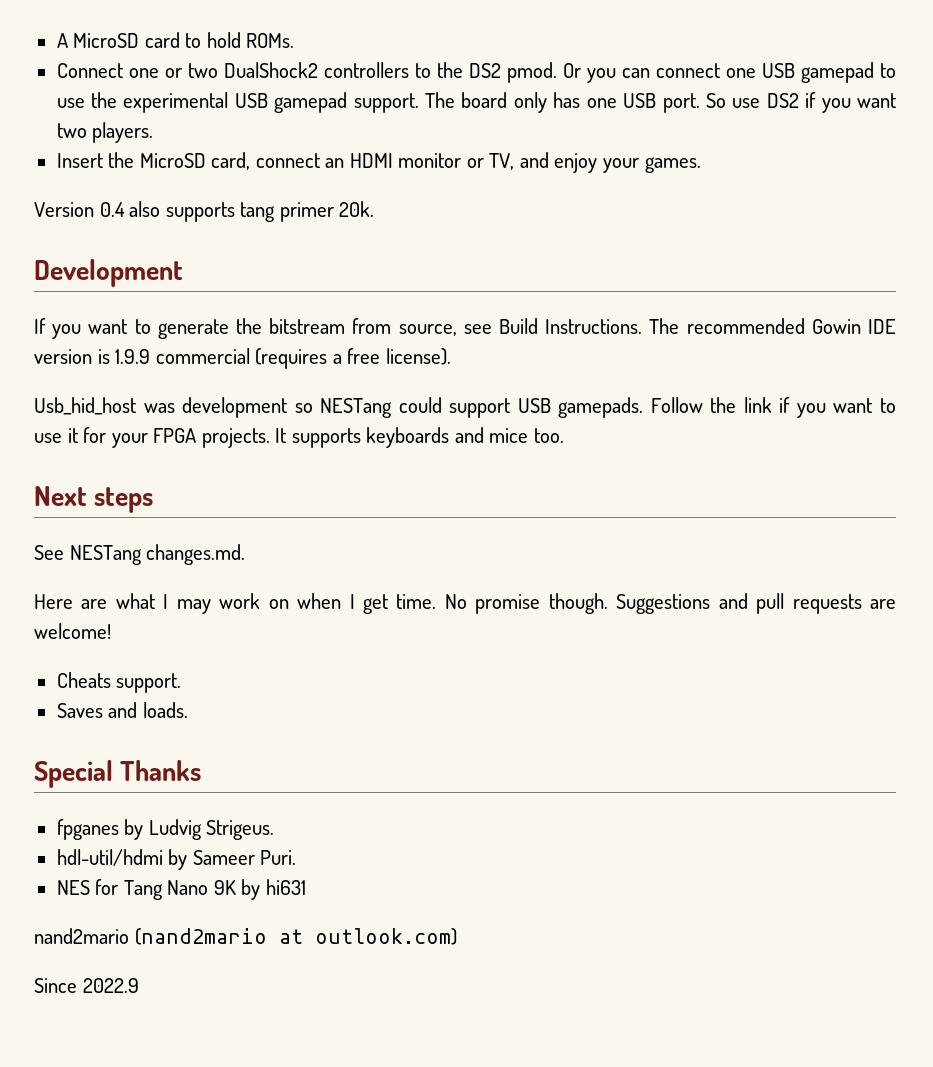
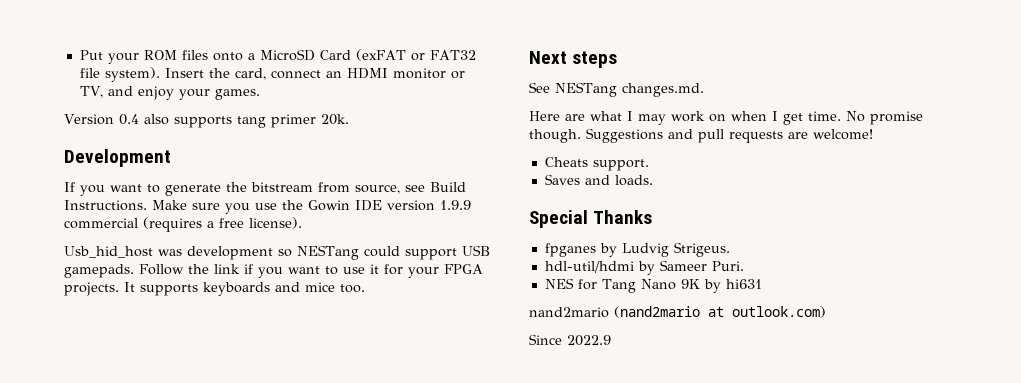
- A MicroSD card to hold ROMs.
- Connect one or two DualShock2 controllers to the DS2 pmod. Or you can connect one USB gamepad to use the experimental USB gamepad support. The board only has one USB port. So use DS2 if you want two players.
- Insert the MicroSD card, connect an HDMI monitor or TV, and enjoy your games.
+ Put your ROM files onto a MicroSD Card (exFAT or FAT32 file system). Insert the card, connect an HDMI monitor or TV, and enjoy your games.
- The recommended Gowin IDE version is 1.9.9 commercial (requires a free license).
+ Make sure you use the Gowin IDE version 1.9.9 commercial (requires a free license).

